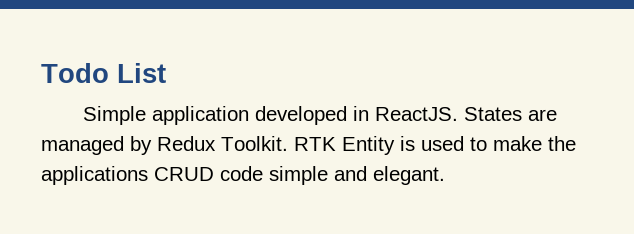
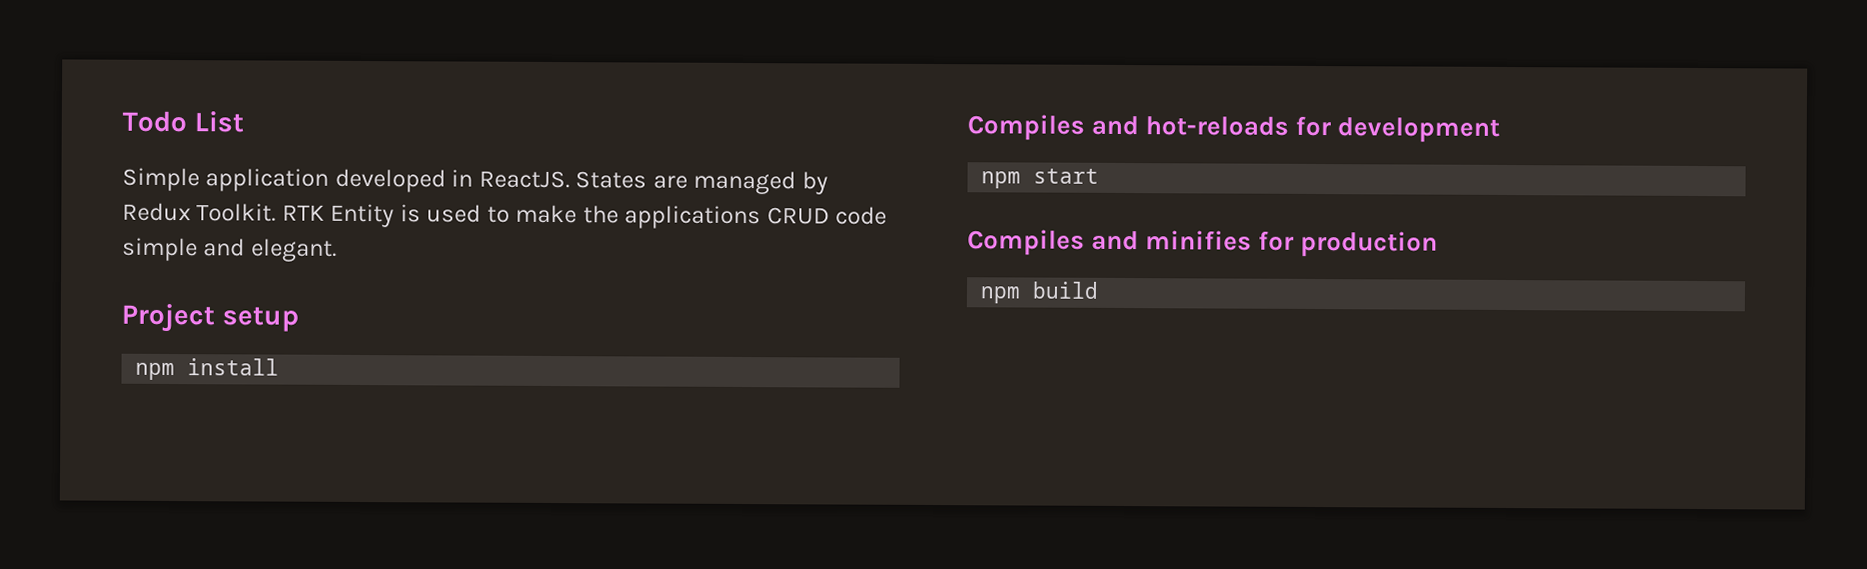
+ Project setup
+ npm install
+ Compiles and hot-reloads for development
+ npm start
+ Compiles and minifies for production
+ npm build

